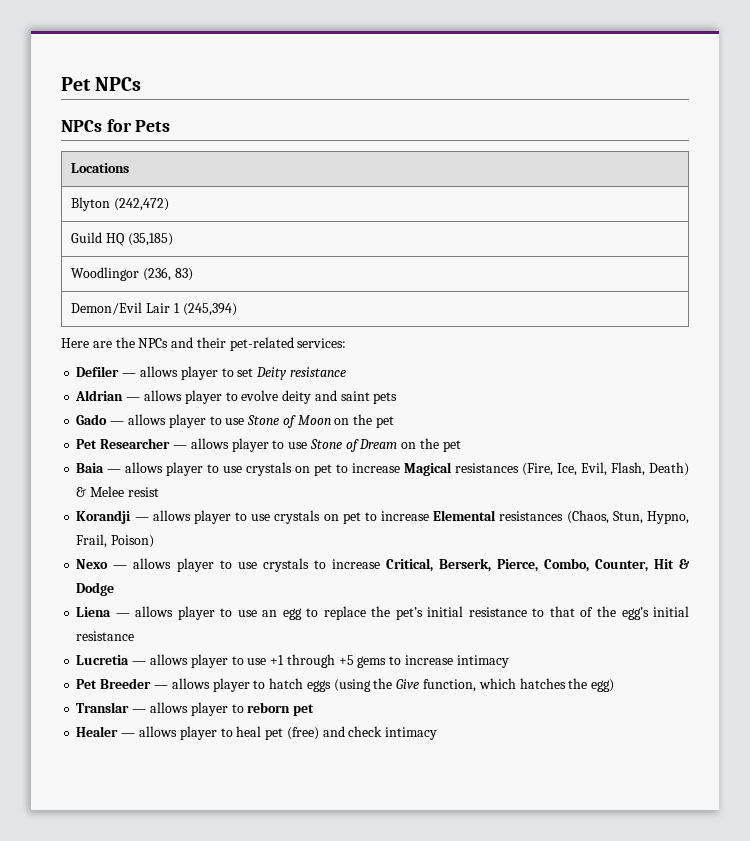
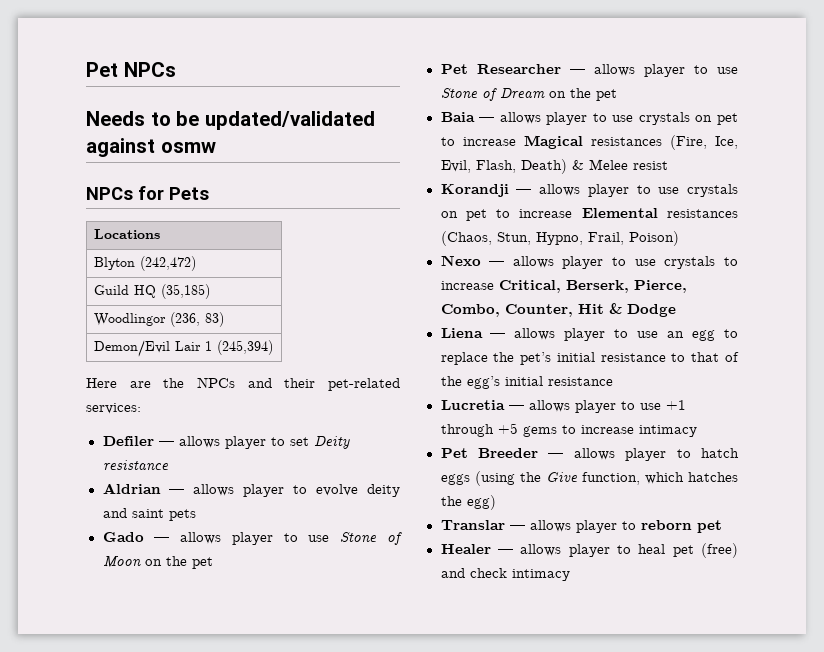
+ Needs to be updated/validated against osmw

